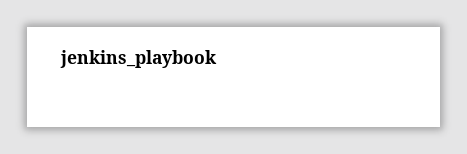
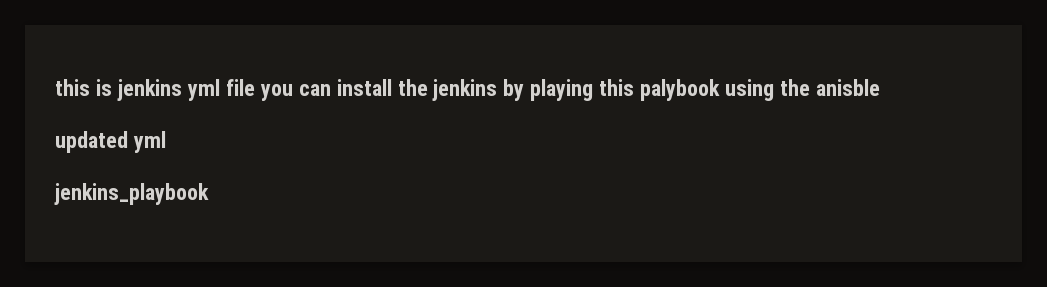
+ this is jenkins yml file you can install the jenkins by playing this palybook using the anisble
+ updated yml

